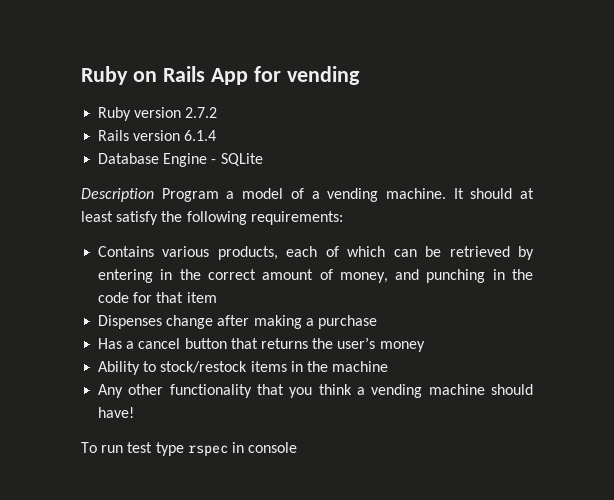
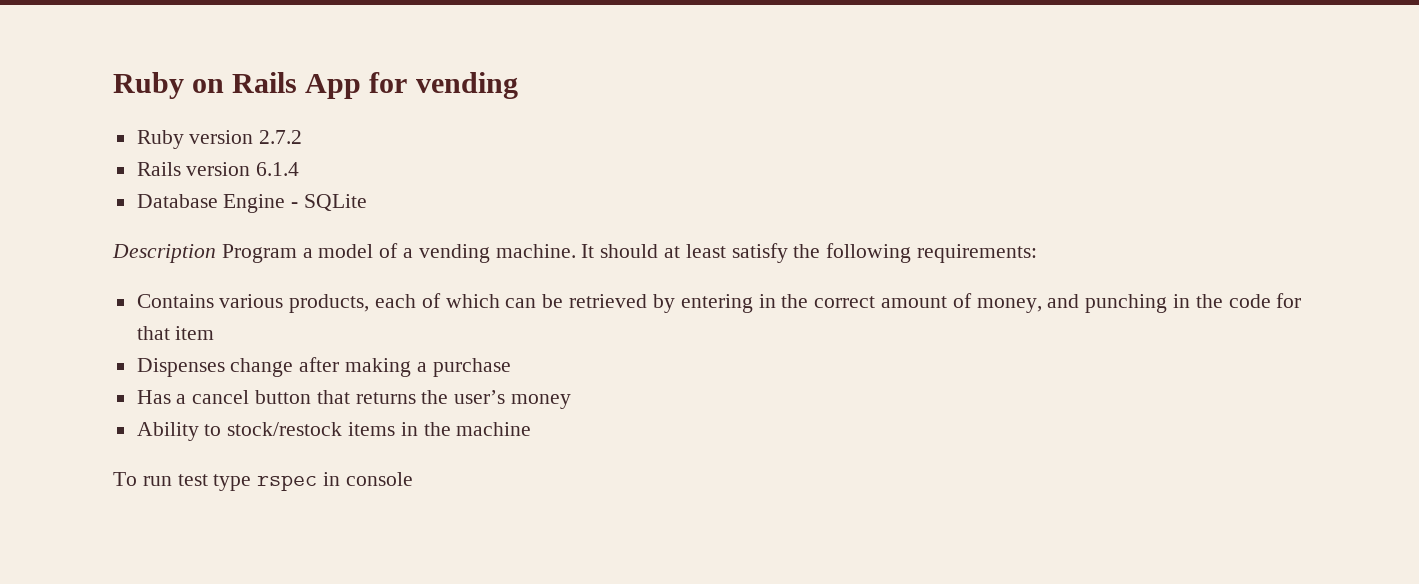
- Any other functionality that you think a vending machine should have!

